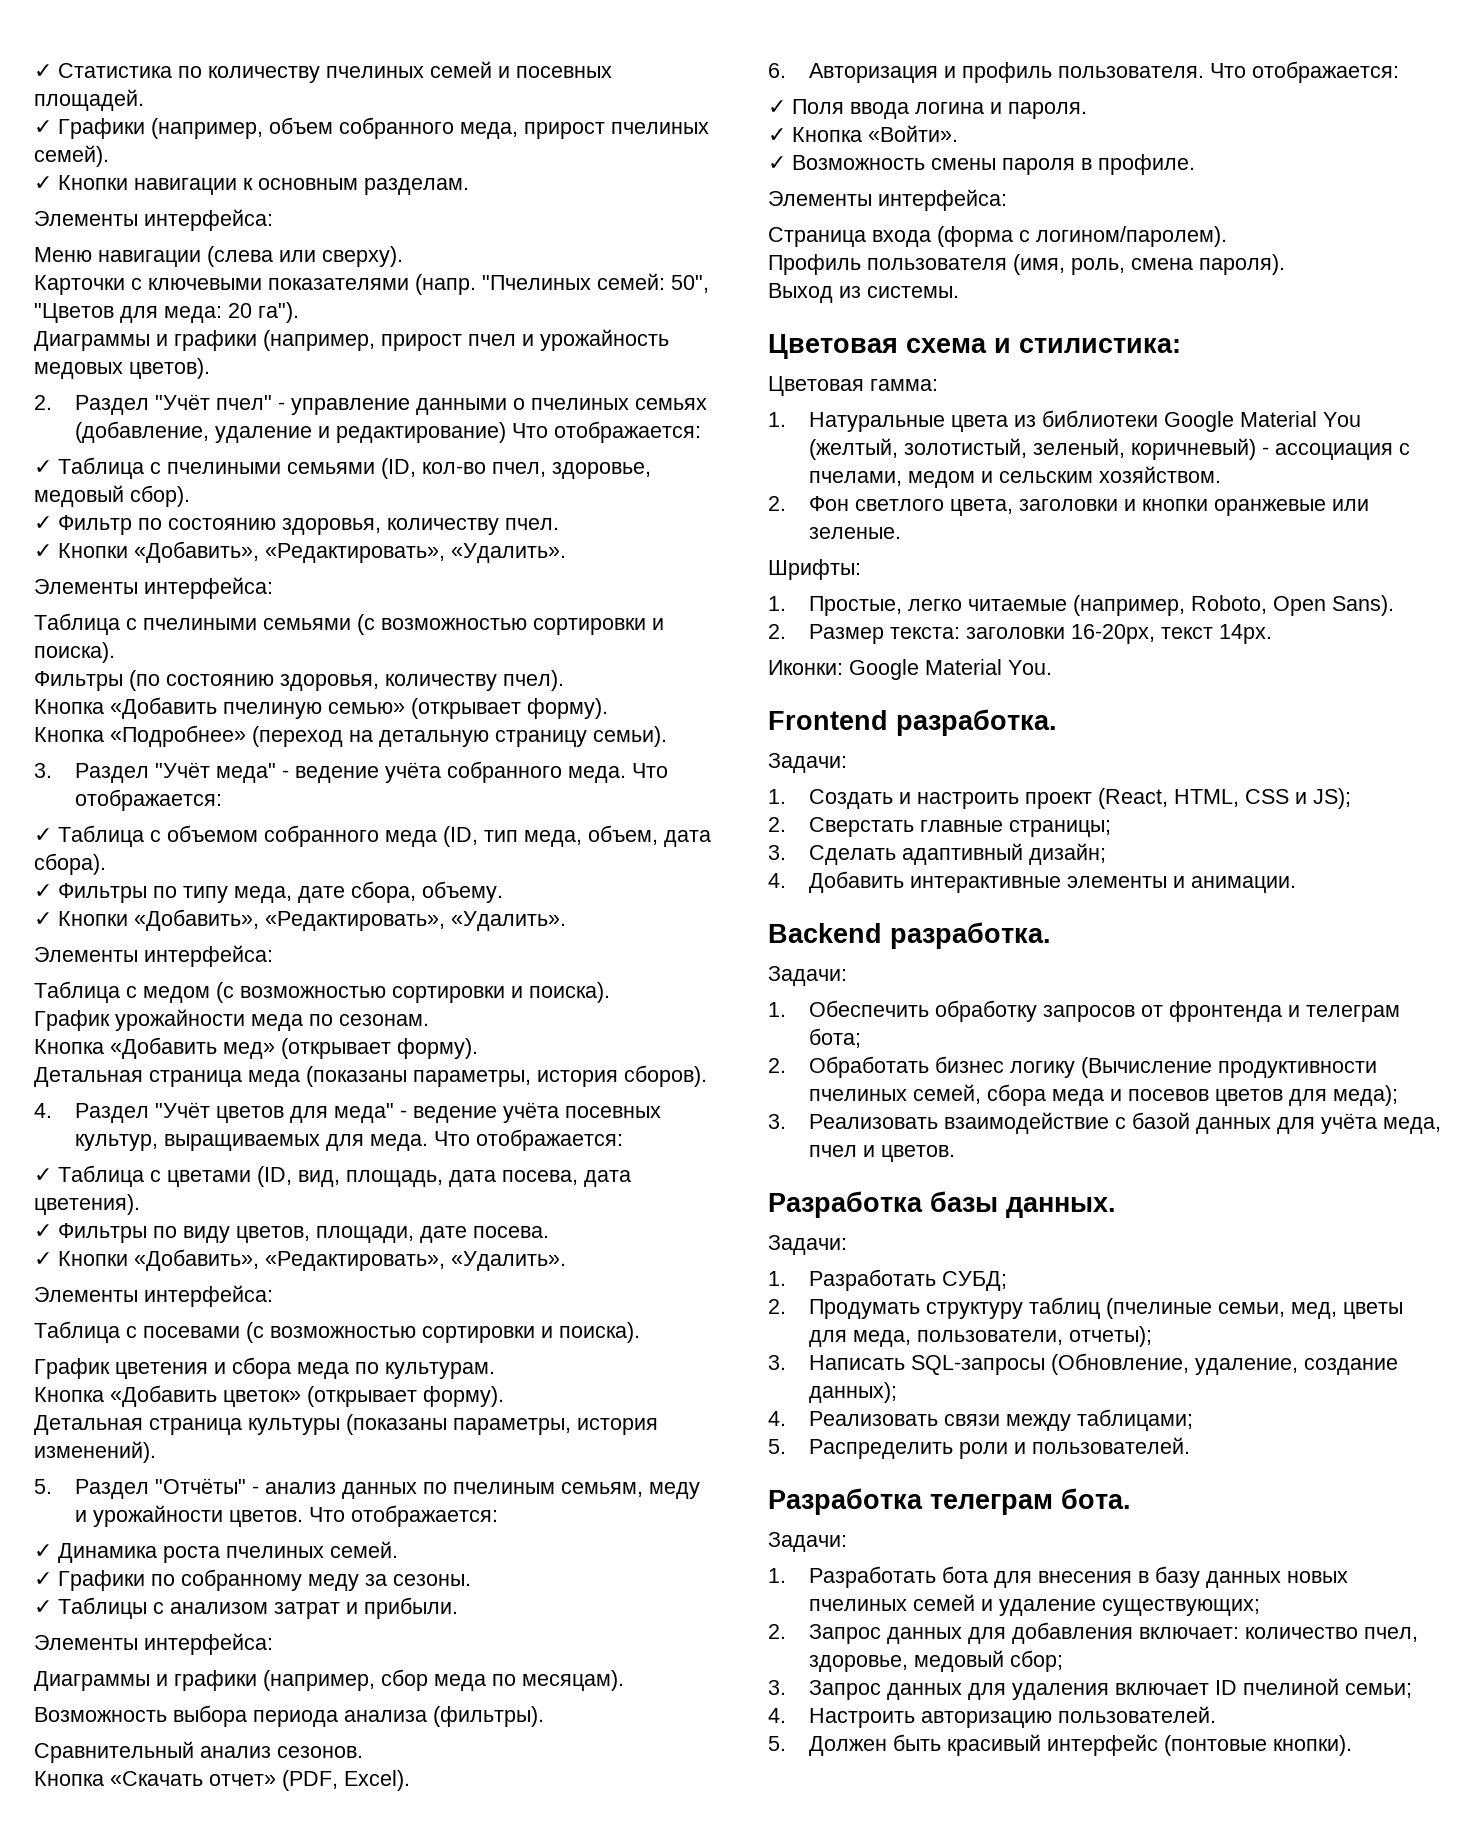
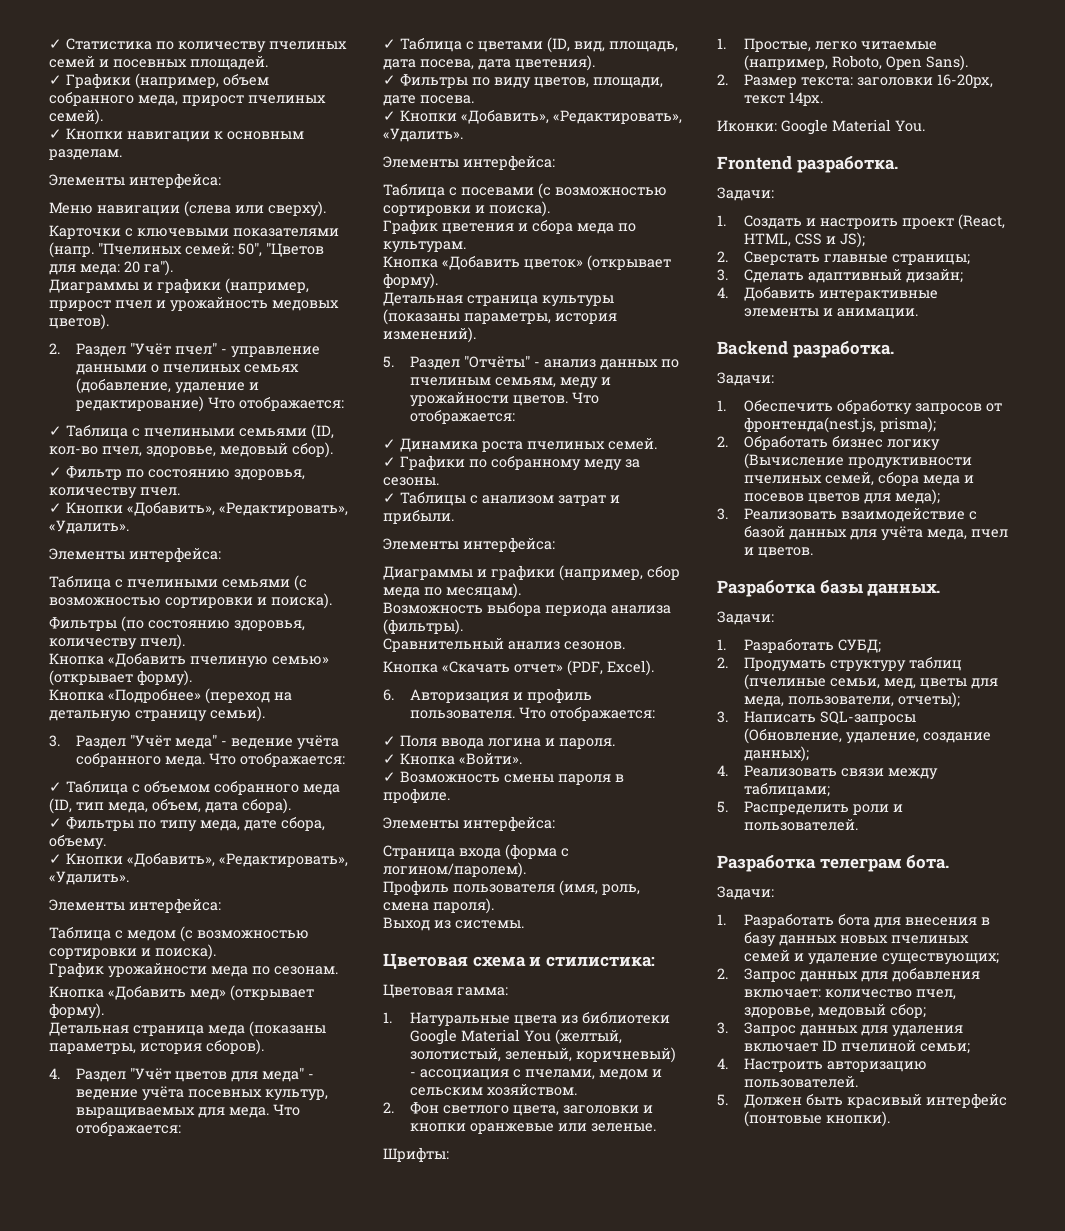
- 1. Обеспечить обработку запросов от фронтенда и телеграм бота;
+ 1. Обеспечить обработку запросов от фронтенда(nest.js, prisma);

